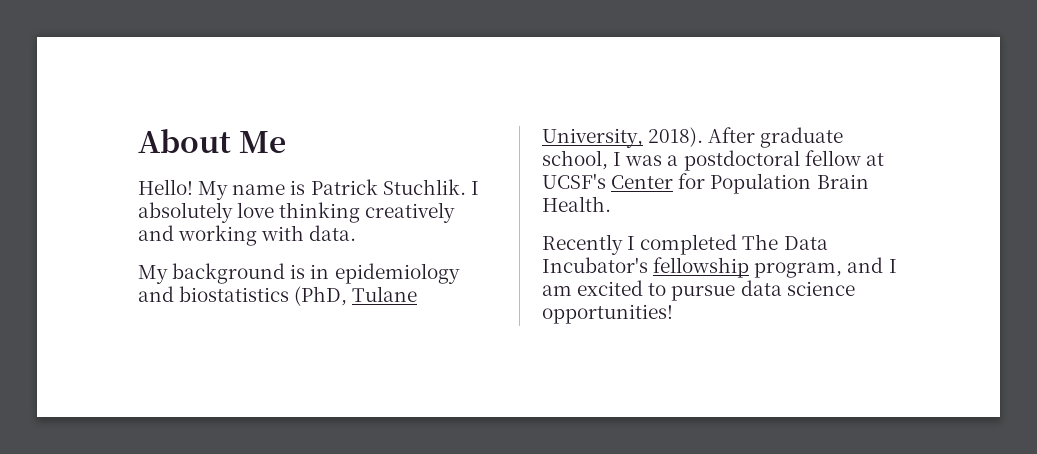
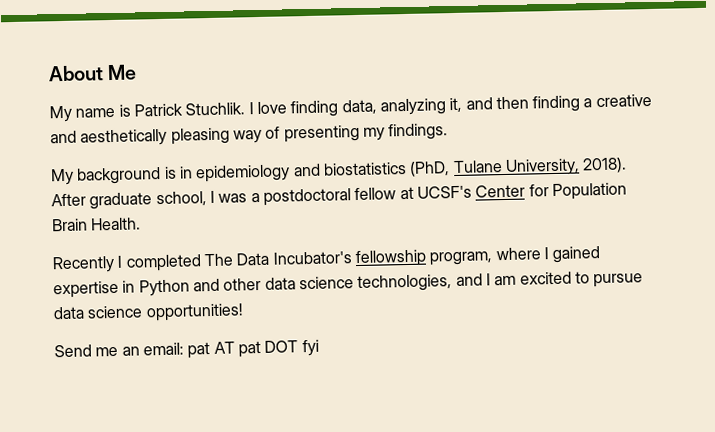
- Hello!
- I absolutely love thinking creatively and working with data.
+ I love finding data, analyzing it, and then finding a creative and aesthetically pleasing way of presenting my findings.
- Recently I completed The Data Incubator's fellowship program, and I am excited to pursue data science opportunities!
+ Recently I completed The Data Incubator's fellowship program, where I gained expertise in Python and other data science technologies, and I am excited to pursue data science opportunities!
+ Send me an email: pat AT pat DOT fyi

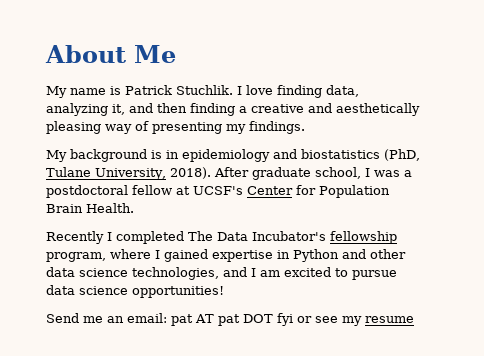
- Send me an email: pat AT pat DOT fyi
+ Send me an email: pat AT pat DOT fyi or see my resume

